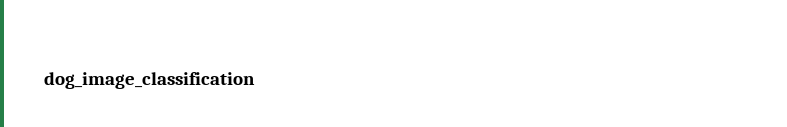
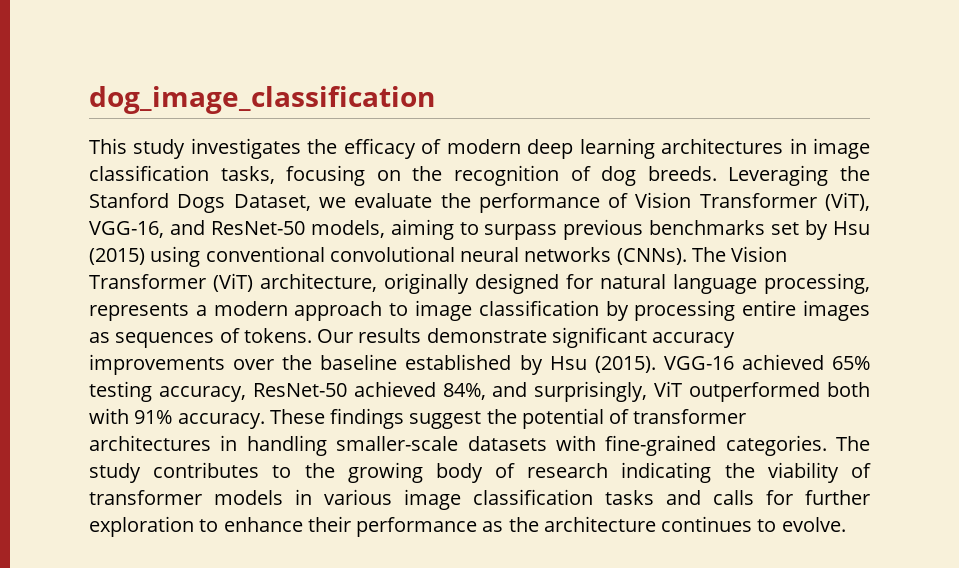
+ This study investigates the efficacy of modern deep learning architectures in image classification tasks, focusing on the recognition of dog breeds. Leveraging the Stanford Dogs Dataset, we evaluate the performance of Vision Transformer (ViT), VGG-16, and ResNet-50 models, aiming to surpass previous benchmarks set by Hsu (2015) using conventional convolutional neural networks (CNNs). The Vision Transformer (ViT) architecture, originally designed for natural language processing, represents a modern approach to image classification by processing entire images as sequences of tokens. Our results demonstrate significant accuracy improvements over the baseline established by Hsu (2015). VGG-16 achieved 65% testing accuracy, ResNet-50 achieved 84%, and surprisingly, ViT outperformed both with 91% accuracy. These findings suggest the potential of transformer architectures in handling smaller-scale datasets with fine-grained categories. The study contributes to the growing body of research indicating the viability of transformer models in various image classification tasks and calls for further exploration to enhance their performance as the architecture continues to evolve.

